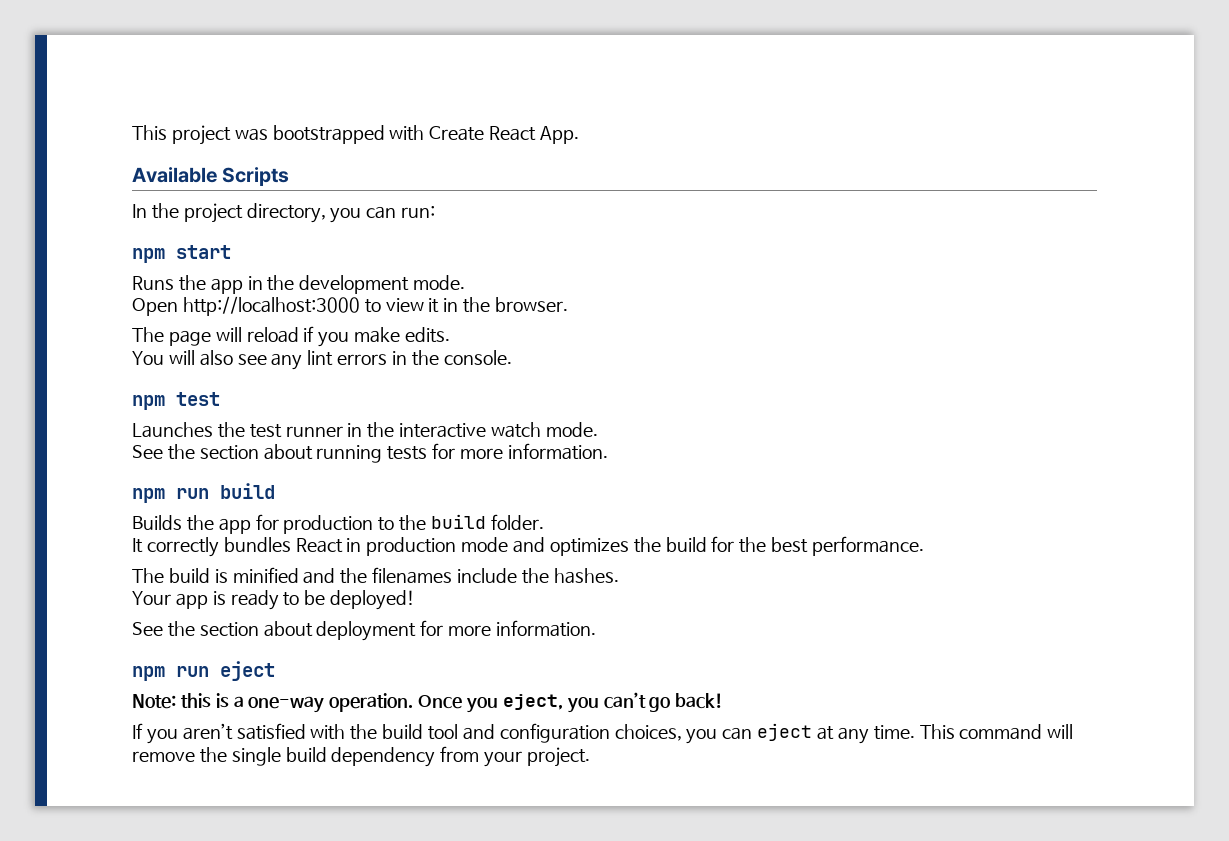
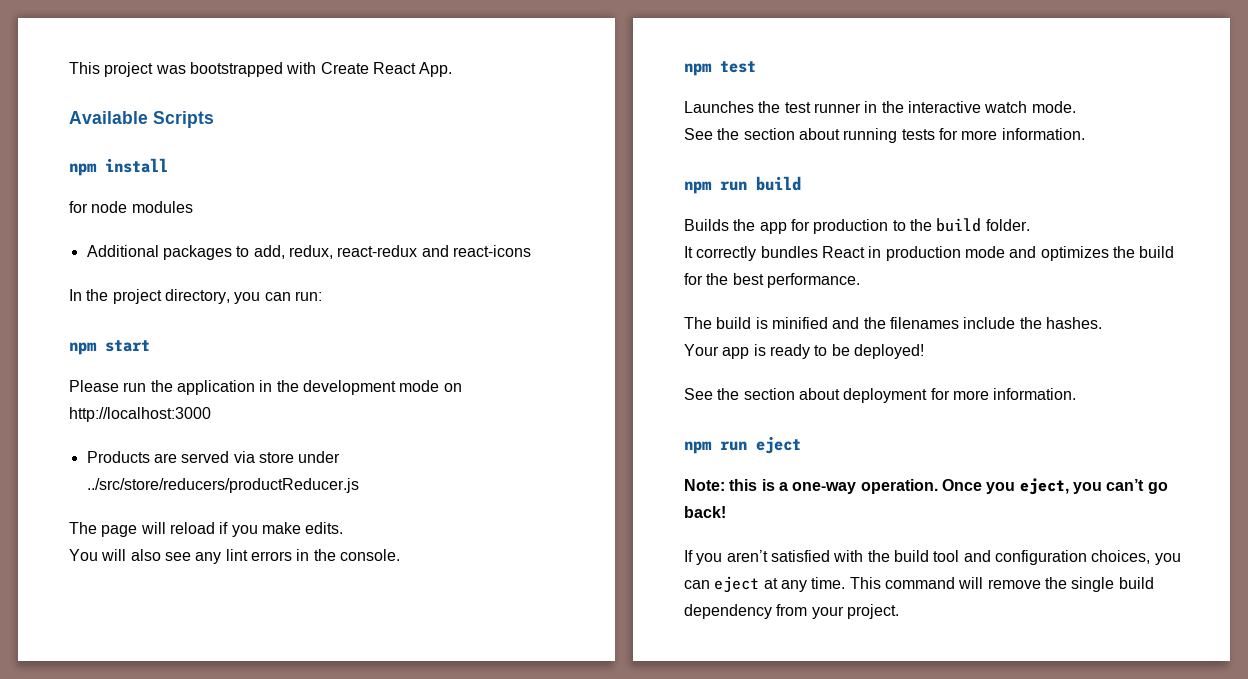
+ npm install
+ for node modules
+ Additional packages to add, redux, react-redux and react-icons
- Runs the app in the development mode.
- Open http://localhost:3000 to view it in the browser.
+ Please run the application in the development mode on http://localhost:3000
+ Products are served via store under ../src/store/reducers/productReducer.js

